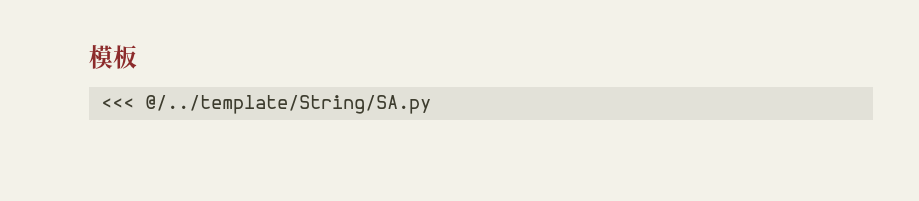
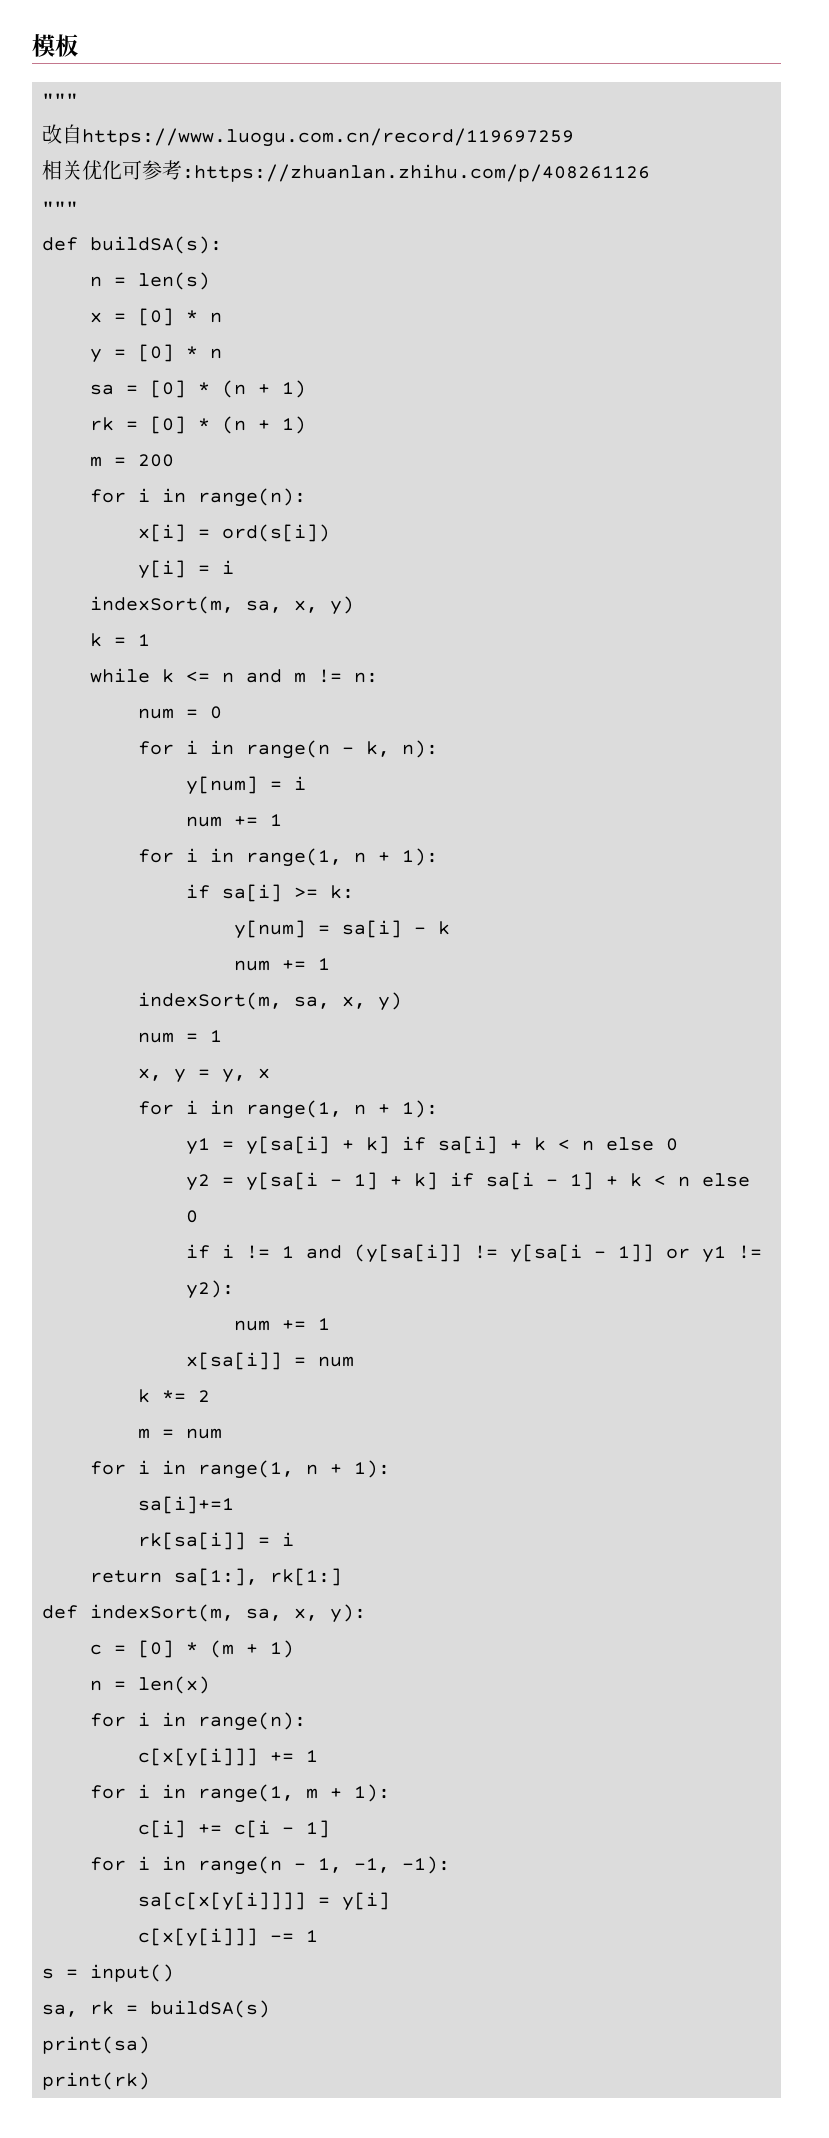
  模板
- <<< @/../template/String/SA.py
+ """
+ 改自https://www.luogu.com.cn/record/119697259
+ 相关优化可参考:https://zhuanlan.zhihu.com/p/408261126
+ """
+ def buildSA(s):
+ n = len(s)
+ x = [0] * n
+ y = [0] * n
+ sa = [0] * (n + 1)
+ rk = [0] * (n + 1)
+ m = 200
+ for i in range(n):
+ x[i] = ord(s[i])
+ y[i] = i
+ indexSort(m, sa, x, y)
+ k = 1
+ while k <= n and m != n:
+ num = 0
+ for i in range(n - k, n):
+ y[num] = i
+ num += 1
+ for i in range(1, n + 1):
+ if sa[i] >= k:
+ y[num] = sa[i] - k
+ num += 1
+ indexSort(m, sa, x, y)
+ num = 1
+ x, y = y, x
+ for i in range(1, n + 1):
+ y1 = y[sa[i] + k] if sa[i] + k < n else 0
+ y2 = y[sa[i - 1] + k] if sa[i - 1] + k < n else 0
+ if i != 1 and (y[sa[i]] != y[sa[i - 1]] or y1 != y2):
+ num += 1
+ x[sa[i]] = num
+ k *= 2
+ m = num
+ for i in range(1, n + 1):
+ sa[i]+=1
+ rk[sa[i]] = i
+ return sa[1:], rk[1:]
+ def indexSort(m, sa, x, y):
+ c = [0] * (m + 1)
+ n = len(x)
+ for i in range(n):
+ c[x[y[i]]] += 1
+ for i in range(1, m + 1):
+ c[i] += c[i - 1]
+ for i in range(n - 1, -1, -1):
+ sa[c[x[y[i]]]] = y[i]
+ c[x[y[i]]] -= 1
+ s = input()
+ sa, rk = buildSA(s)
+ print(sa)
+ print(rk)

